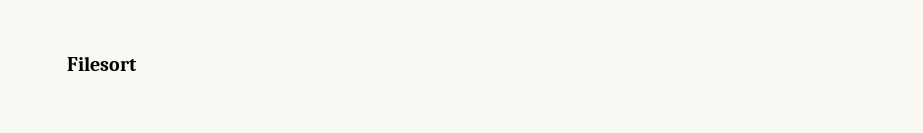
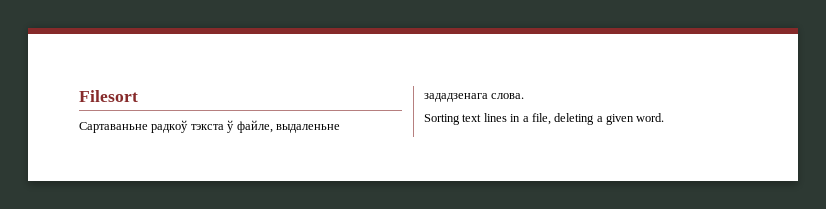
+ Сартаваньне радкоў тэкста ў файле, выдаленьне зададзенага слова.
+ Sorting text lines in a file, deleting a given word.

